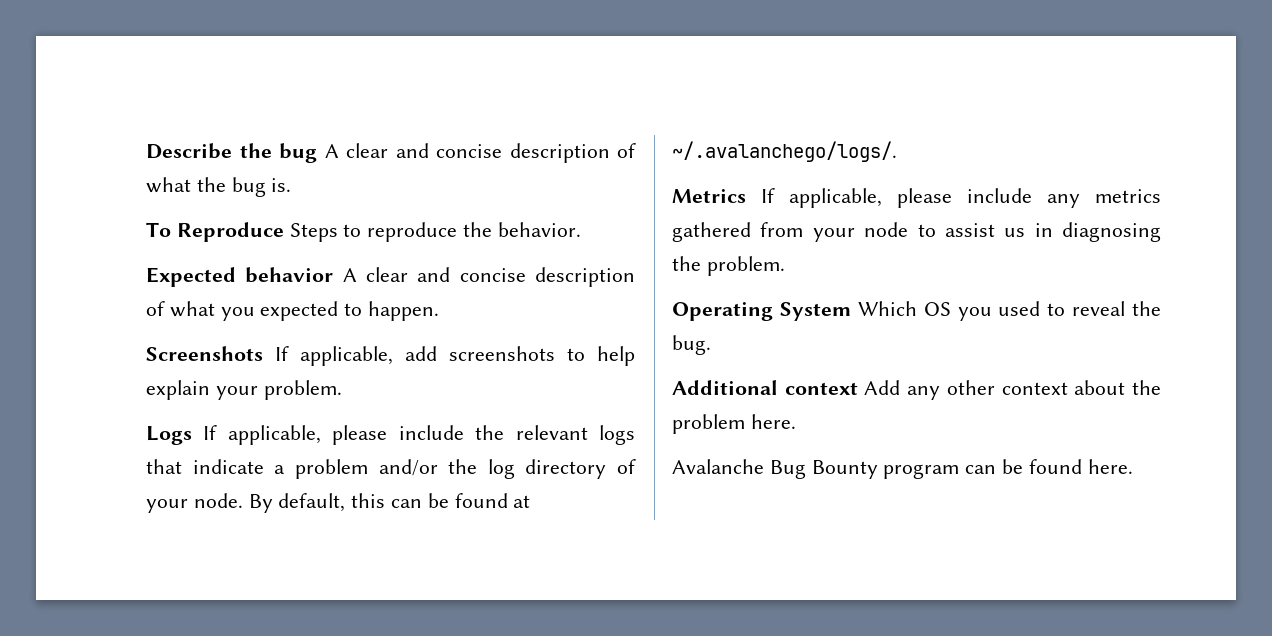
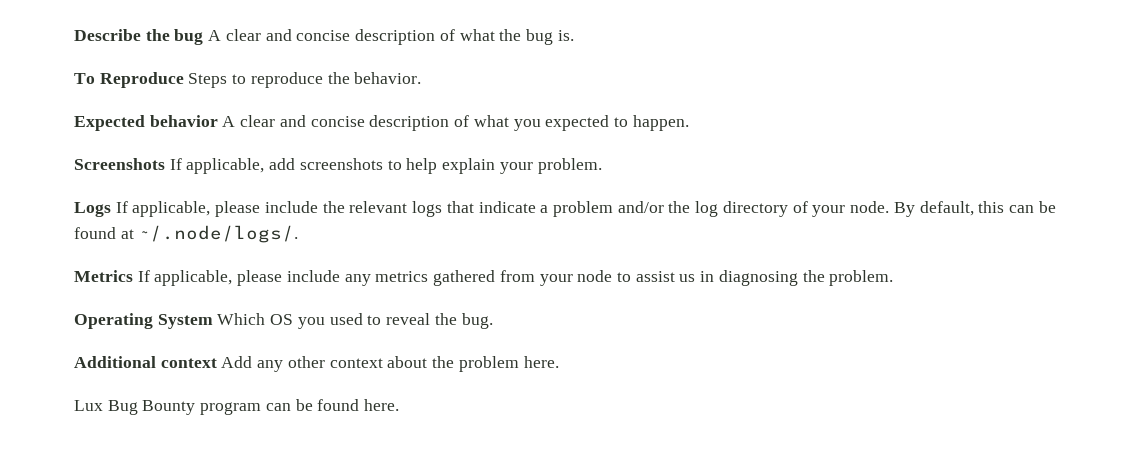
- By default, this can be found at ~/.avalanchego/logs/.
+ By default, this can be found at ~/.node/logs/.
- Avalanche Bug Bounty program can be found here.
+ Lux Bug Bounty program can be found here.

